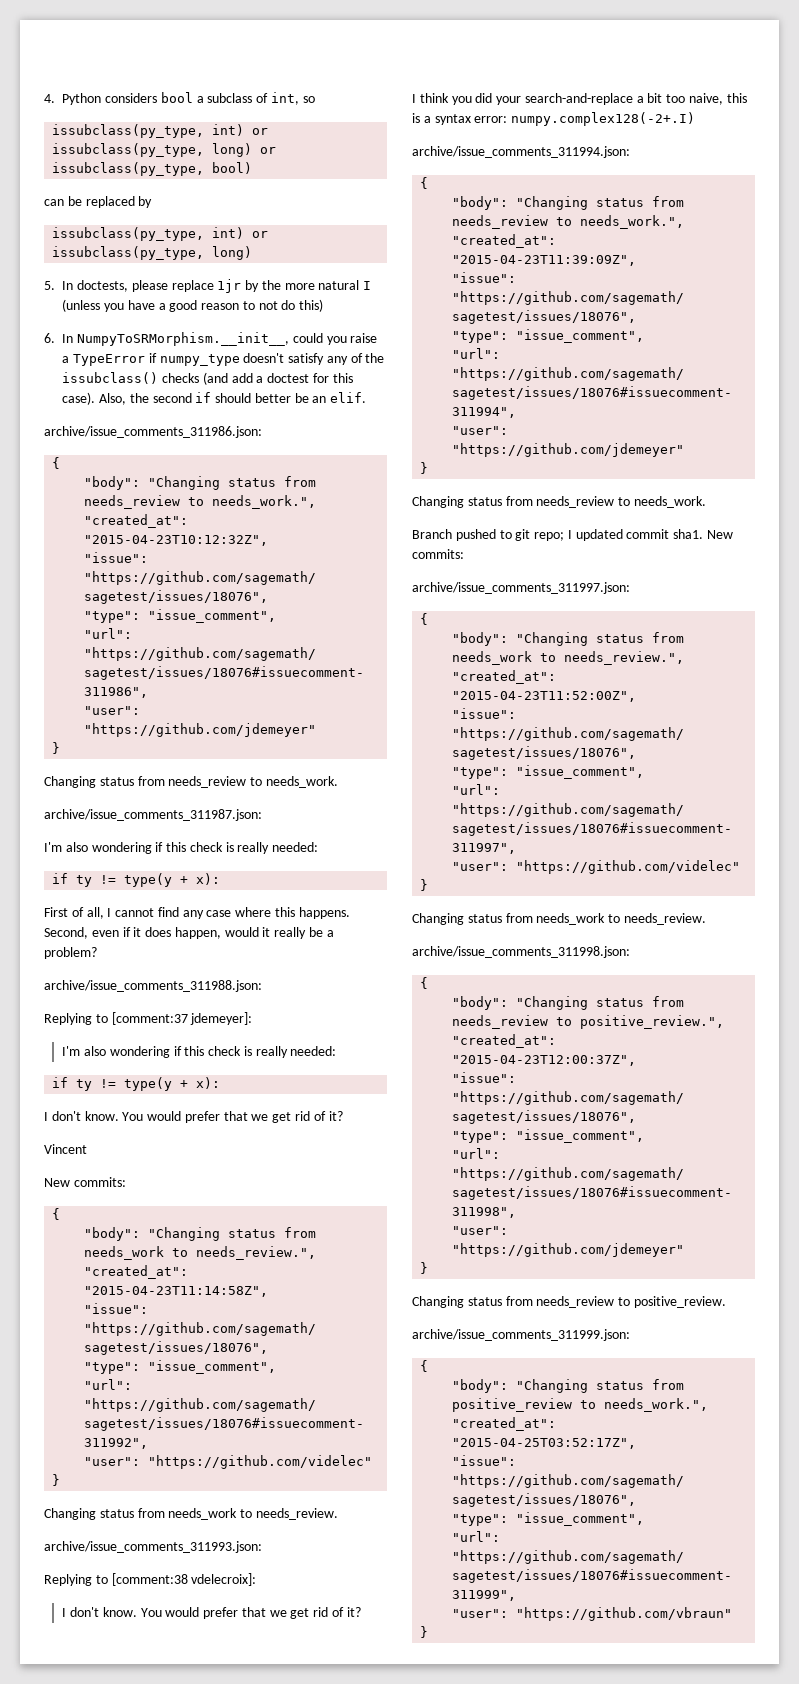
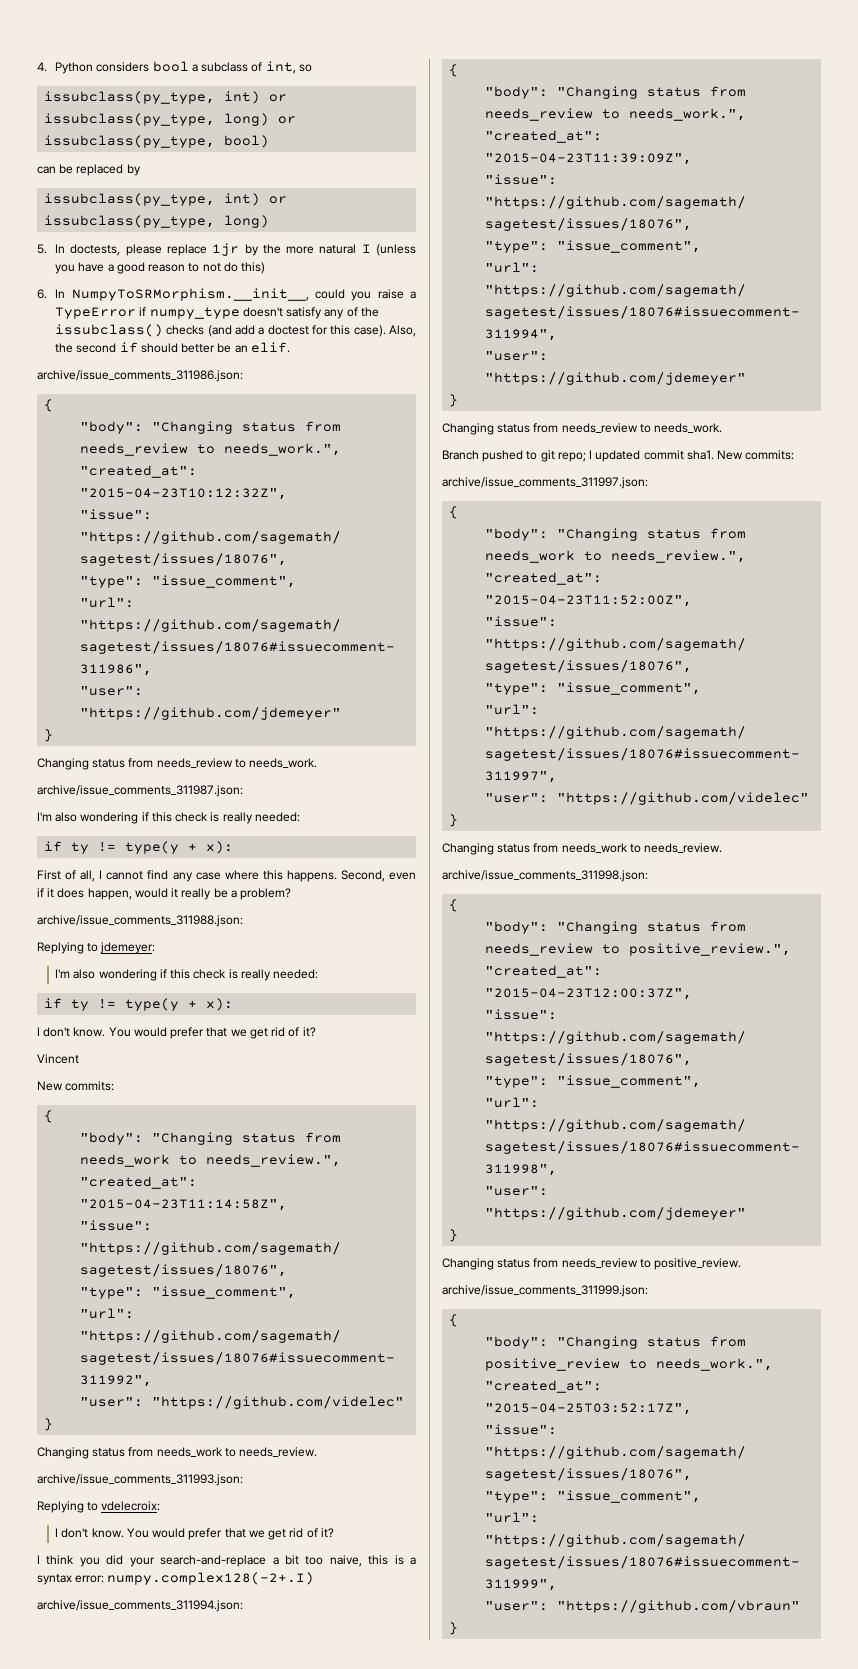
- Replying to [comment:37 jdemeyer]:
+ Replying to jdemeyer:
- Replying to [comment:38 vdelecroix]:
+ Replying to vdelecroix:

